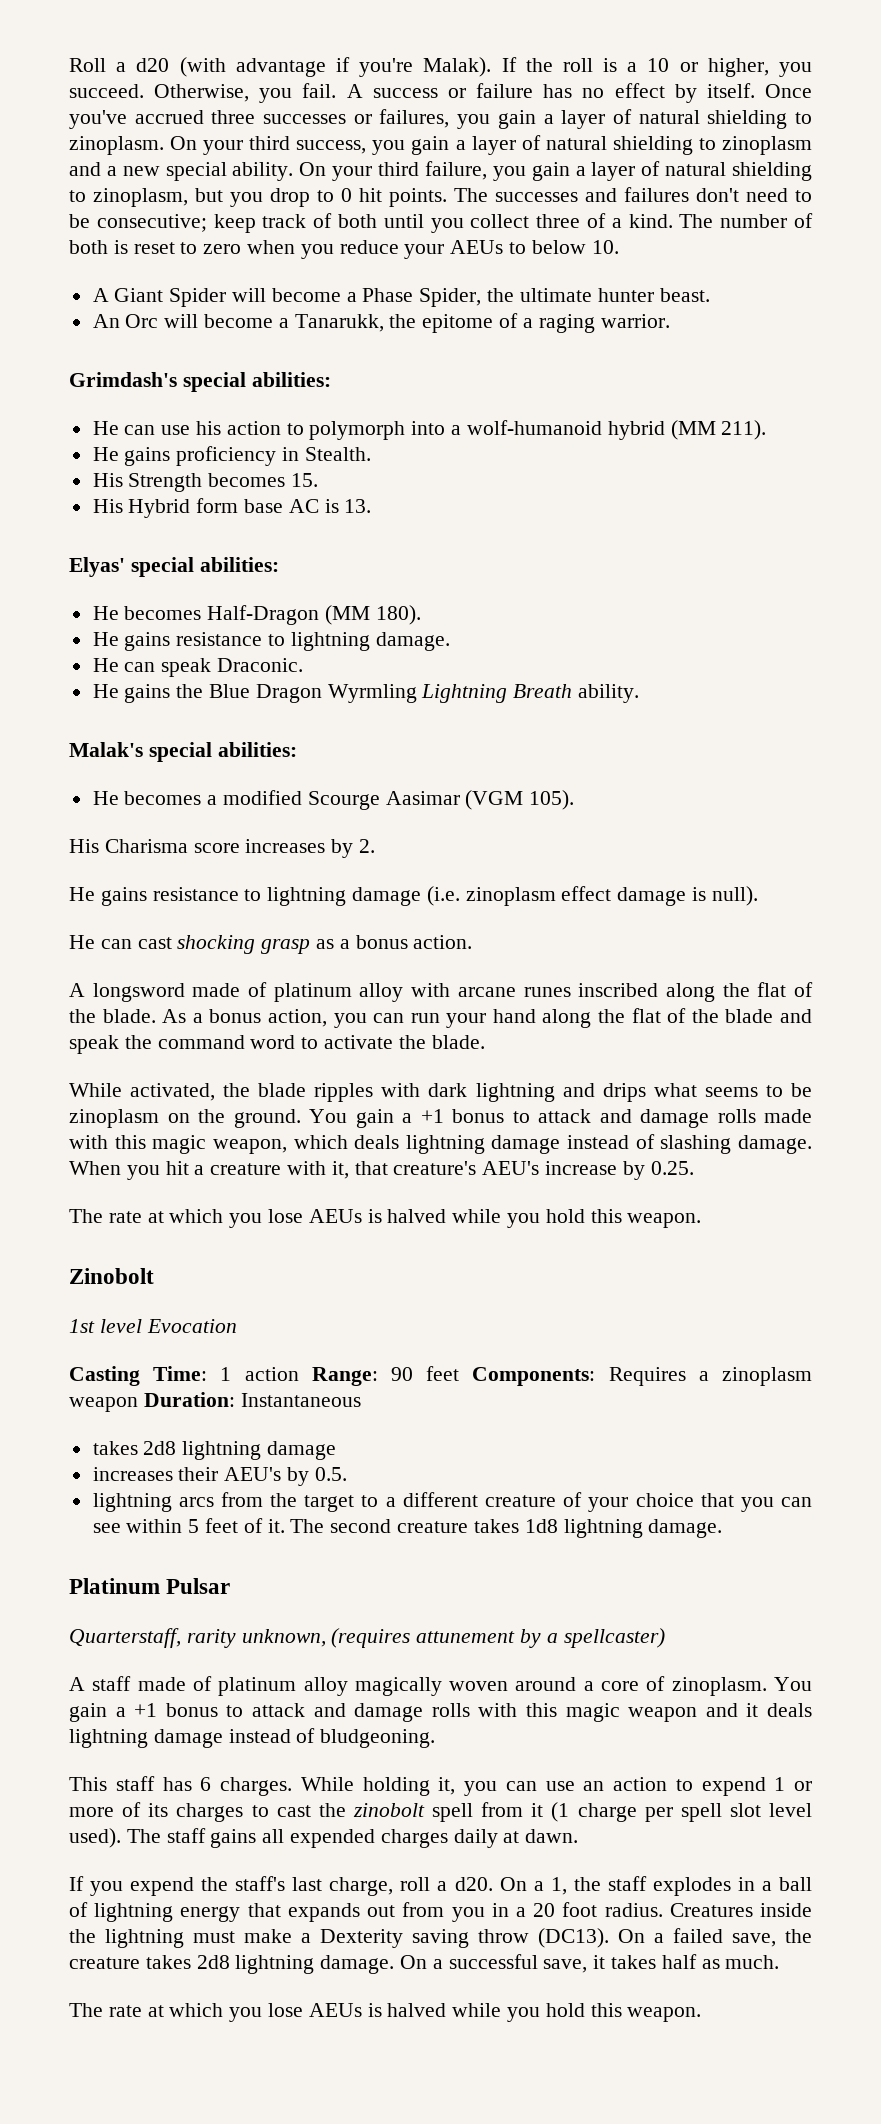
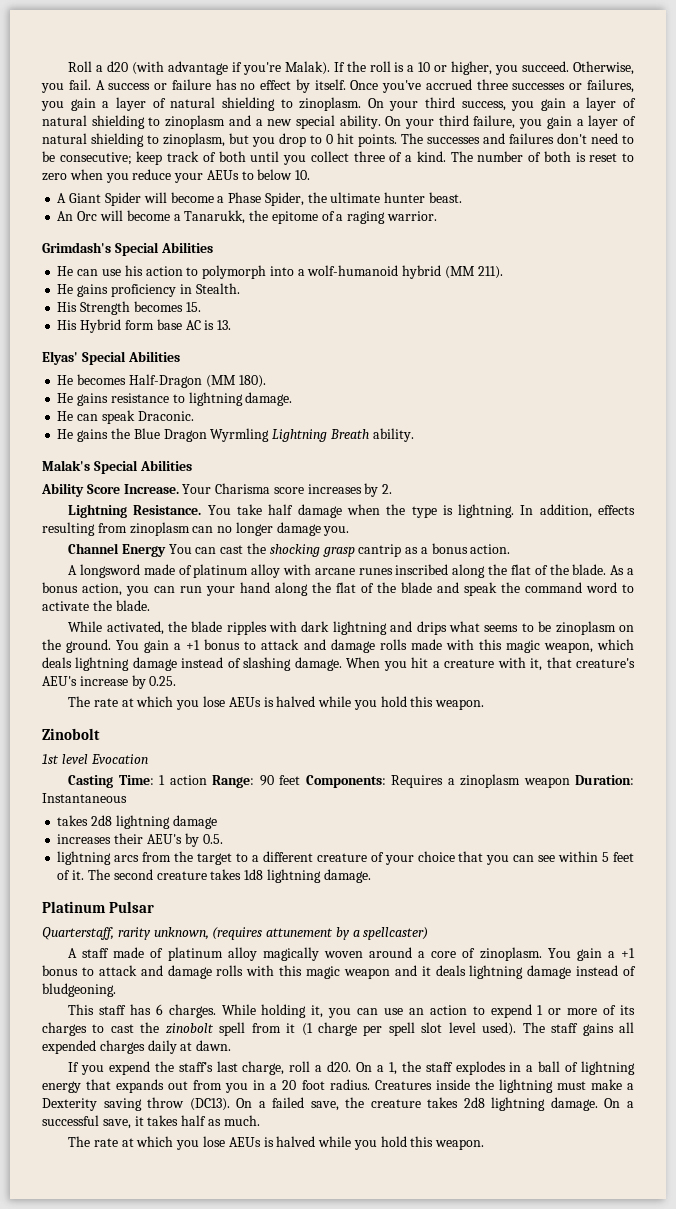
- Grimdash's special abilities:
+ Grimdash's Special Abilities
- Elyas' special abilities:
+ Elyas' Special Abilities
- Malak's special abilities:
- He becomes a modified Scourge Aasimar (VGM 105).
- His Charisma score increases by 2.
+ Malak's Special Abilities
+ Ability Score Increase. Your Charisma score increases by 2.
- He gains resistance to lightning damage (i.e. zinoplasm effect damage is null).
- He can cast shocking grasp as a bonus action.
+ Lightning Resistance. You take half damage when the type is lightning. In addition, effects resulting from zinoplasm can no longer damage you.
+ Channel Energy You can cast the shocking grasp cantrip as a bonus action.

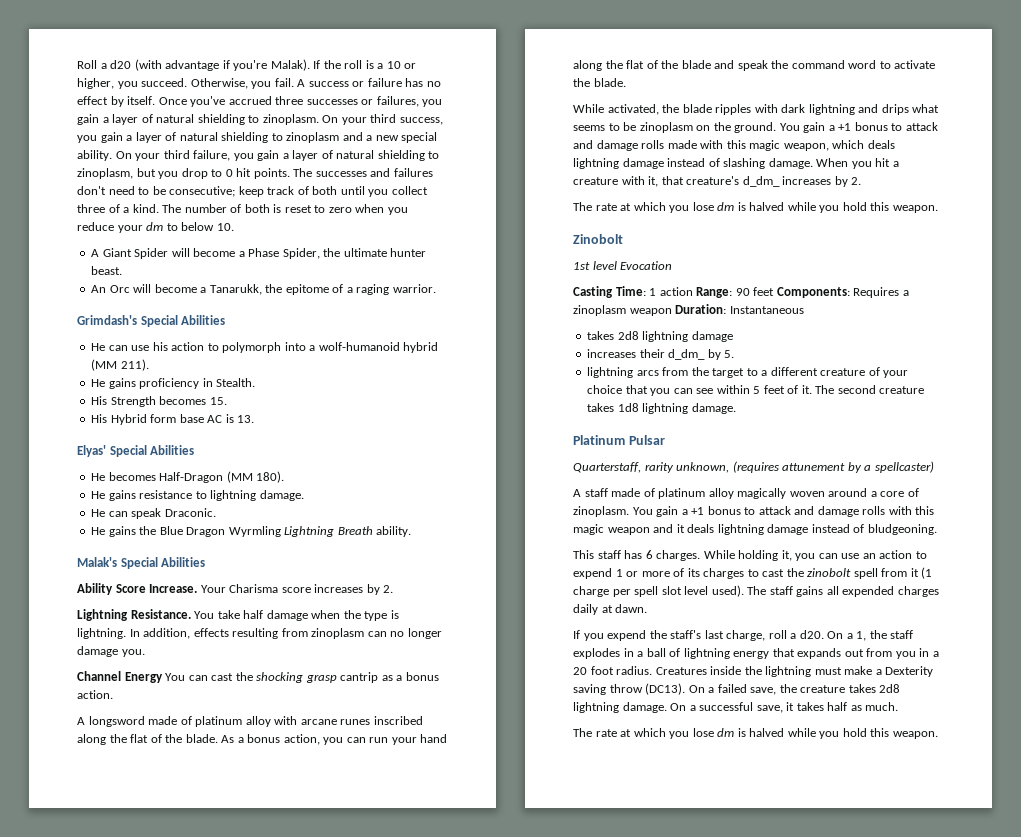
- The number of both is reset to zero when you reduce your AEUs to below 10.
+ The number of both is reset to zero when you reduce your dm to below 10.
- When you hit a creature with it, that creature's AEU's increase by 0.25.
- The rate at which you lose AEUs is halved while you hold this weapon.
+ When you hit a creature with it, that creature's d_dm_ increases by 2.
+ The rate at which you lose dm is halved while you hold this weapon.
- increases their AEU's by 0.5.
+ increases their d_dm_ by 5.
  On a successful save, it takes half as much.
- The rate at which you lose AEUs is halved while you hold this weapon.
+ The rate at which you lose dm is halved while you hold this weapon.

